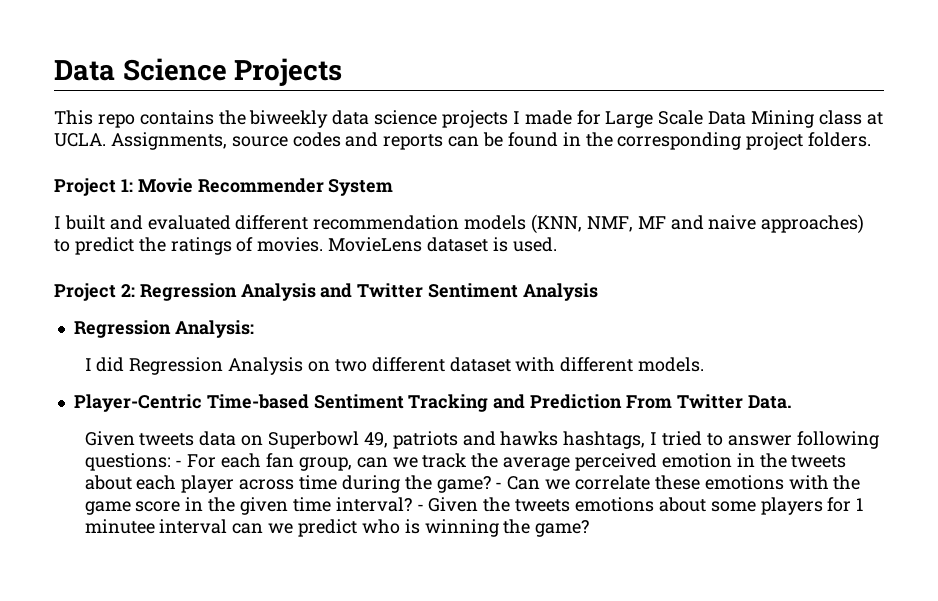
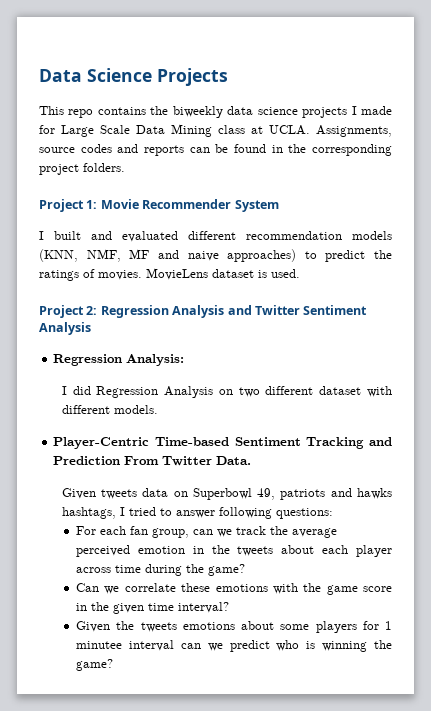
- Given tweets data on Superbowl 49, patriots and hawks hashtags, I tried to answer following questions: - For each fan group, can we track the average perceived emotion in the tweets about each player across time during the game? - Can we correlate these emotions with the game score in the given time interval? - Given the tweets emotions about some players for 1 minutee interval can we predict who is winning the game?
+ Given tweets data on Superbowl 49, patriots and hawks hashtags, I tried to answer following questions:
+ For each fan group, can we track the average perceived emotion in the tweets about each player across time during the game?
+ Can we correlate these emotions with the game score in the given time interval?
+ Given the tweets emotions about some players for 1 minutee interval can we predict who is winning the game?

